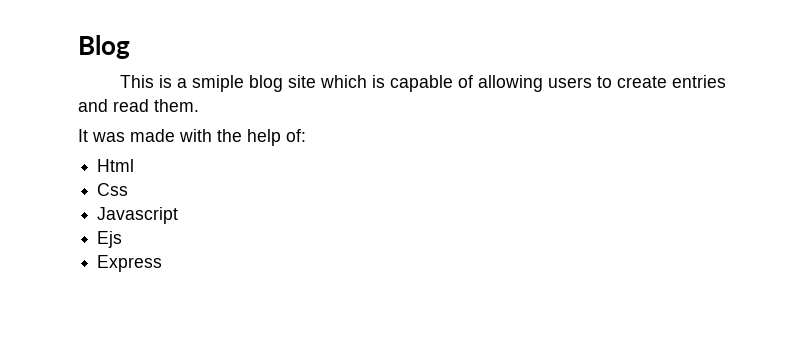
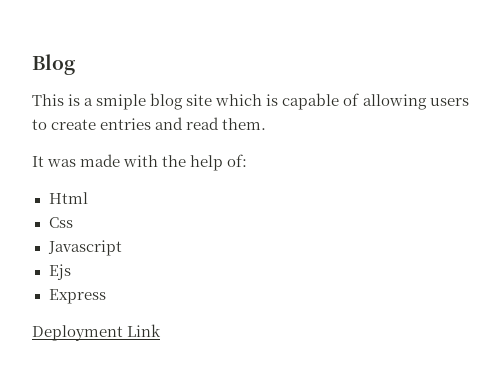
+ Deployment Link

